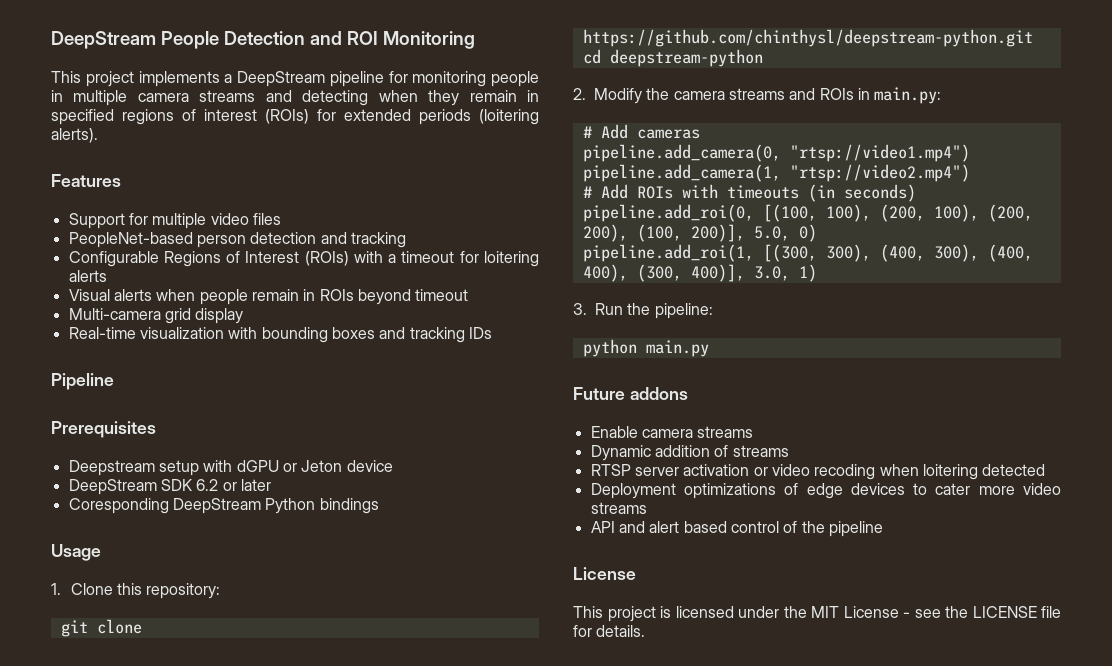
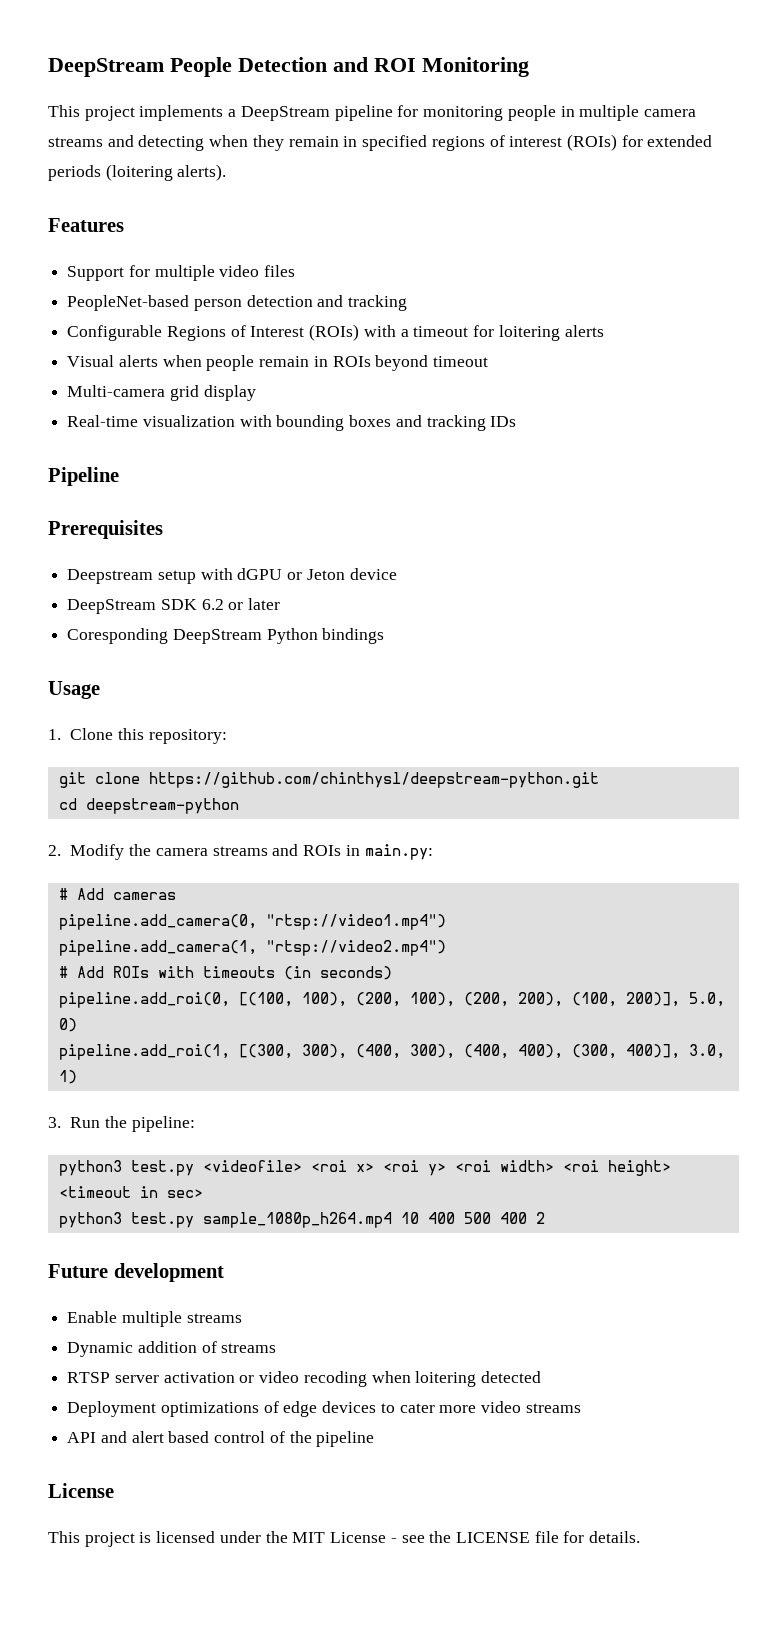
- python main.py
+ python3 test.py <videofile> <roi x> <roi y> <roi width> <roi height> <timeout in sec>
+ python3 test.py sample_1080p_h264.mp4 10 400 500 400 2
- Future addons
+ Future development
- Enable camera streams
+ Enable multiple streams

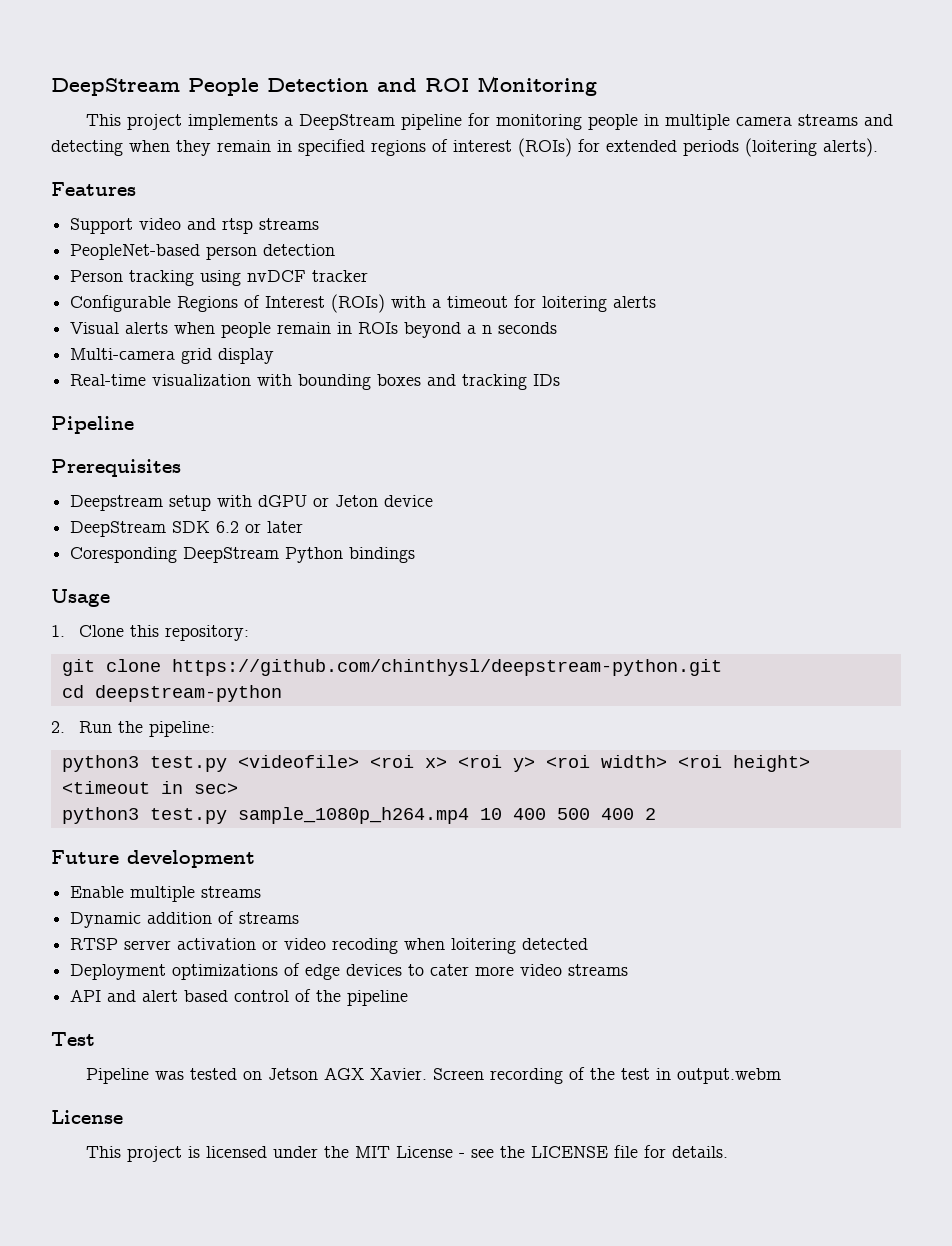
- Support for multiple video files
+ Support video and rtsp streams
- PeopleNet-based person detection and tracking
+ PeopleNet-based person detection
+ Person tracking using nvDCF tracker
- Visual alerts when people remain in ROIs beyond timeout
+ Visual alerts when people remain in ROIs beyond a n seconds
- 2. Modify the camera streams and ROIs in main.py:
- # Add cameras
- pipeline.add_camera(0, "rtsp://video1.mp4")
- pipeline.add_camera(1, "rtsp://video2.mp4")
- # Add ROIs with timeouts (in seconds)
- pipeline.add_roi(0, [(100, 100), (200, 100), (200, 200), (100, 200)], 5.0, 0)
- pipeline.add_roi(1, [(300, 300), (400, 300), (400, 400), (300, 400)], 3.0, 1)
- 3. Run the pipeline:
+ 2. Run the pipeline:
+ Test
+ Pipeline was tested on Jetson AGX Xavier. Screen recording of the test in output.webm

